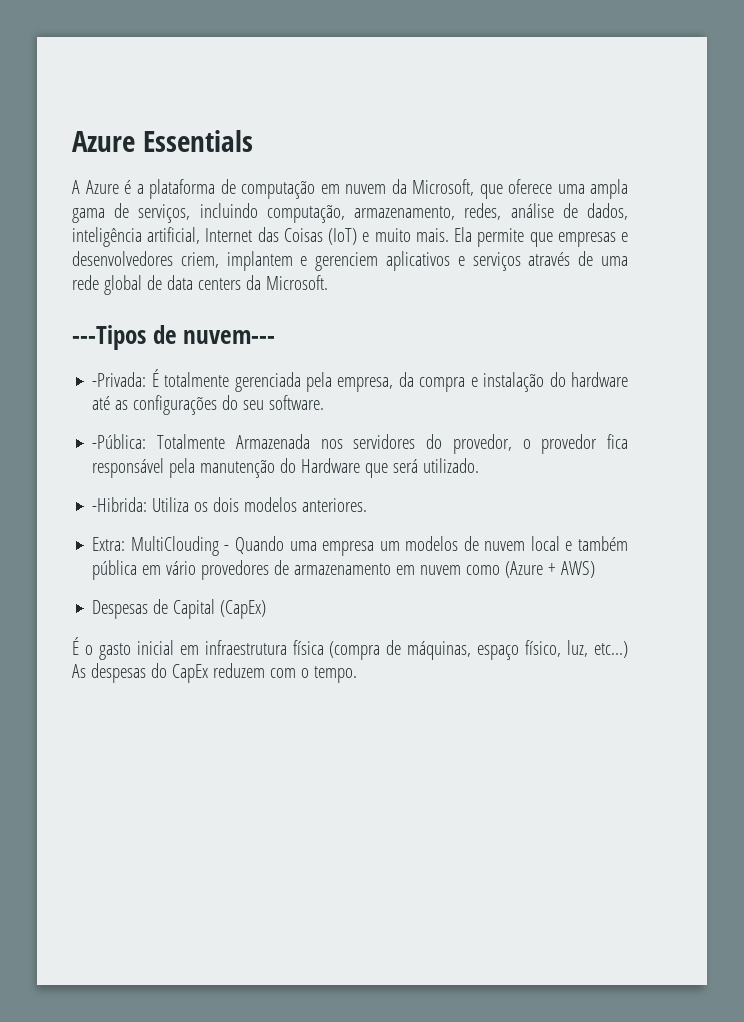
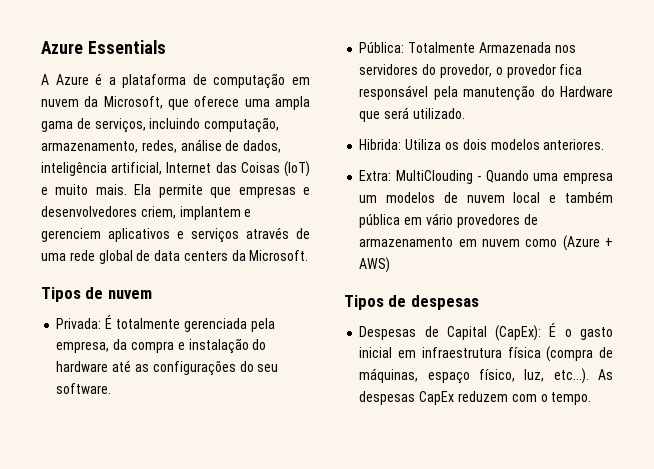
- ---Tipos de nuvem---
- -Privada: É totalmente gerenciada pela empresa, da compra e instalação do hardware até as configurações do seu software.
+ Tipos de nuvem
+ Privada: É totalmente gerenciada pela empresa, da compra e instalação do hardware até as configurações do seu software.
- -Pública: Totalmente Armazenada nos servidores do provedor, o provedor fica responsável pela manutenção do Hardware que será utilizado.
+ Pública: Totalmente Armazenada nos servidores do provedor, o provedor fica responsável pela manutenção do Hardware que será utilizado.
- -Hibrida: Utiliza os dois modelos anteriores.
+ Hibrida: Utiliza os dois modelos anteriores.
+ Tipos de despesas
- Despesas de Capital (CapEx)
- É o gasto inicial em infraestrutura física (compra de máquinas, espaço físico, luz, etc...) As despesas do CapEx reduzem com o tempo.
+ Despesas de Capital (CapEx): É o gasto inicial em infraestrutura física (compra de máquinas, espaço físico, luz, etc...). As despesas CapEx reduzem com o tempo.

